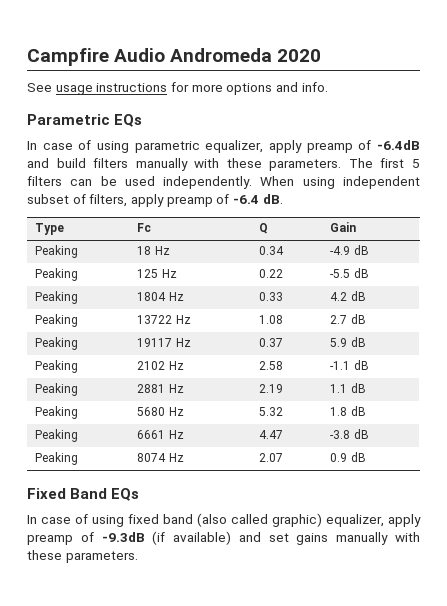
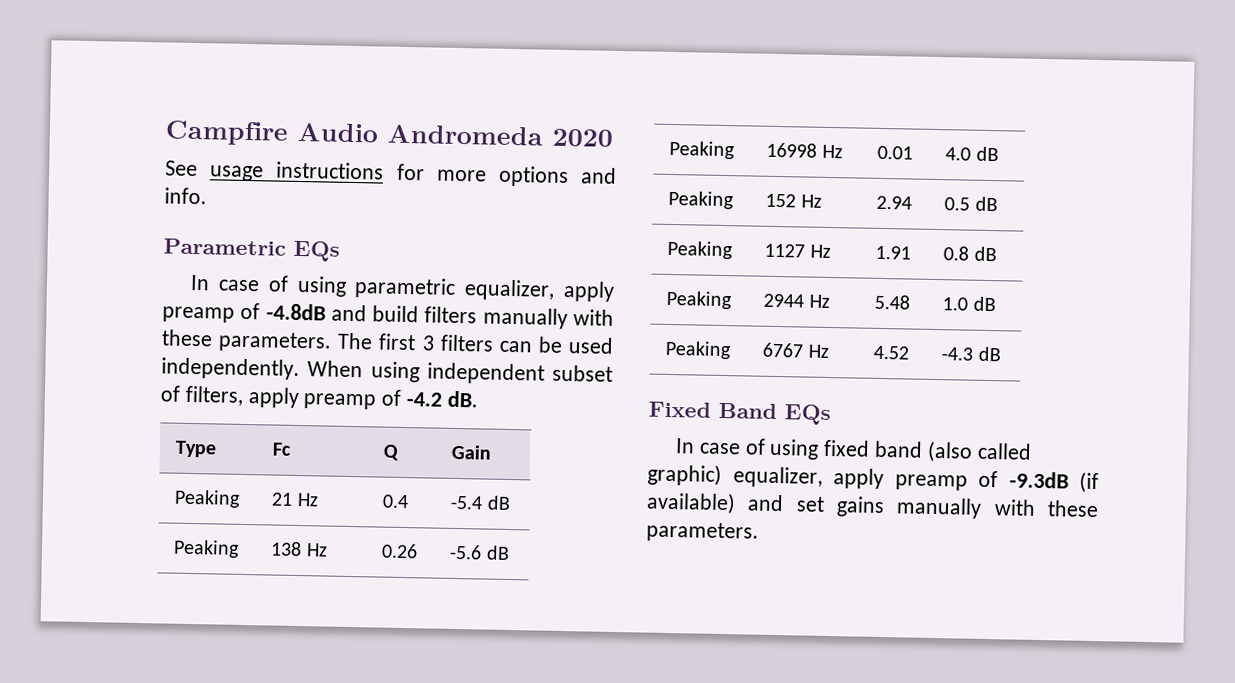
- In case of using parametric equalizer, apply preamp of -6.4dB and build filters manually with these parameters.
+ In case of using parametric equalizer, apply preamp of -4.8dB and build filters manually with these parameters.
- The first 5 filters can be used independently.
+ The first 3 filters can be used independently.
- When using independent subset of filters, apply preamp of -6.4 dB.
+ When using independent subset of filters, apply preamp of -4.2 dB.
- Peaking | 18 Hz | 0.34 | -4.9 dB
- Peaking | 125 Hz | 0.22 | -5.5 dB
- Peaking | 1804 Hz | 0.33 | 4.2 dB
- Peaking | 13722 Hz | 1.08 | 2.7 dB
- Peaking | 19117 Hz | 0.37 | 5.9 dB
- Peaking | 2102 Hz | 2.58 | -1.1 dB
- Peaking | 2881 Hz | 2.19 | 1.1 dB
- Peaking | 5680 Hz | 5.32 | 1.8 dB
- Peaking | 6661 Hz | 4.47 | -3.8 dB
- Peaking | 8074 Hz | 2.07 | 0.9 dB
+ Peaking | 21 Hz | 0.4 | -5.4 dB
+ Peaking | 138 Hz | 0.26 | -5.6 dB
+ Peaking | 16998 Hz | 0.01 | 4.0 dB
+ Peaking | 152 Hz | 2.94 | 0.5 dB
+ Peaking | 1127 Hz | 1.91 | 0.8 dB
+ Peaking | 2944 Hz | 5.48 | 1.0 dB
+ Peaking | 6767 Hz | 4.52 | -4.3 dB

